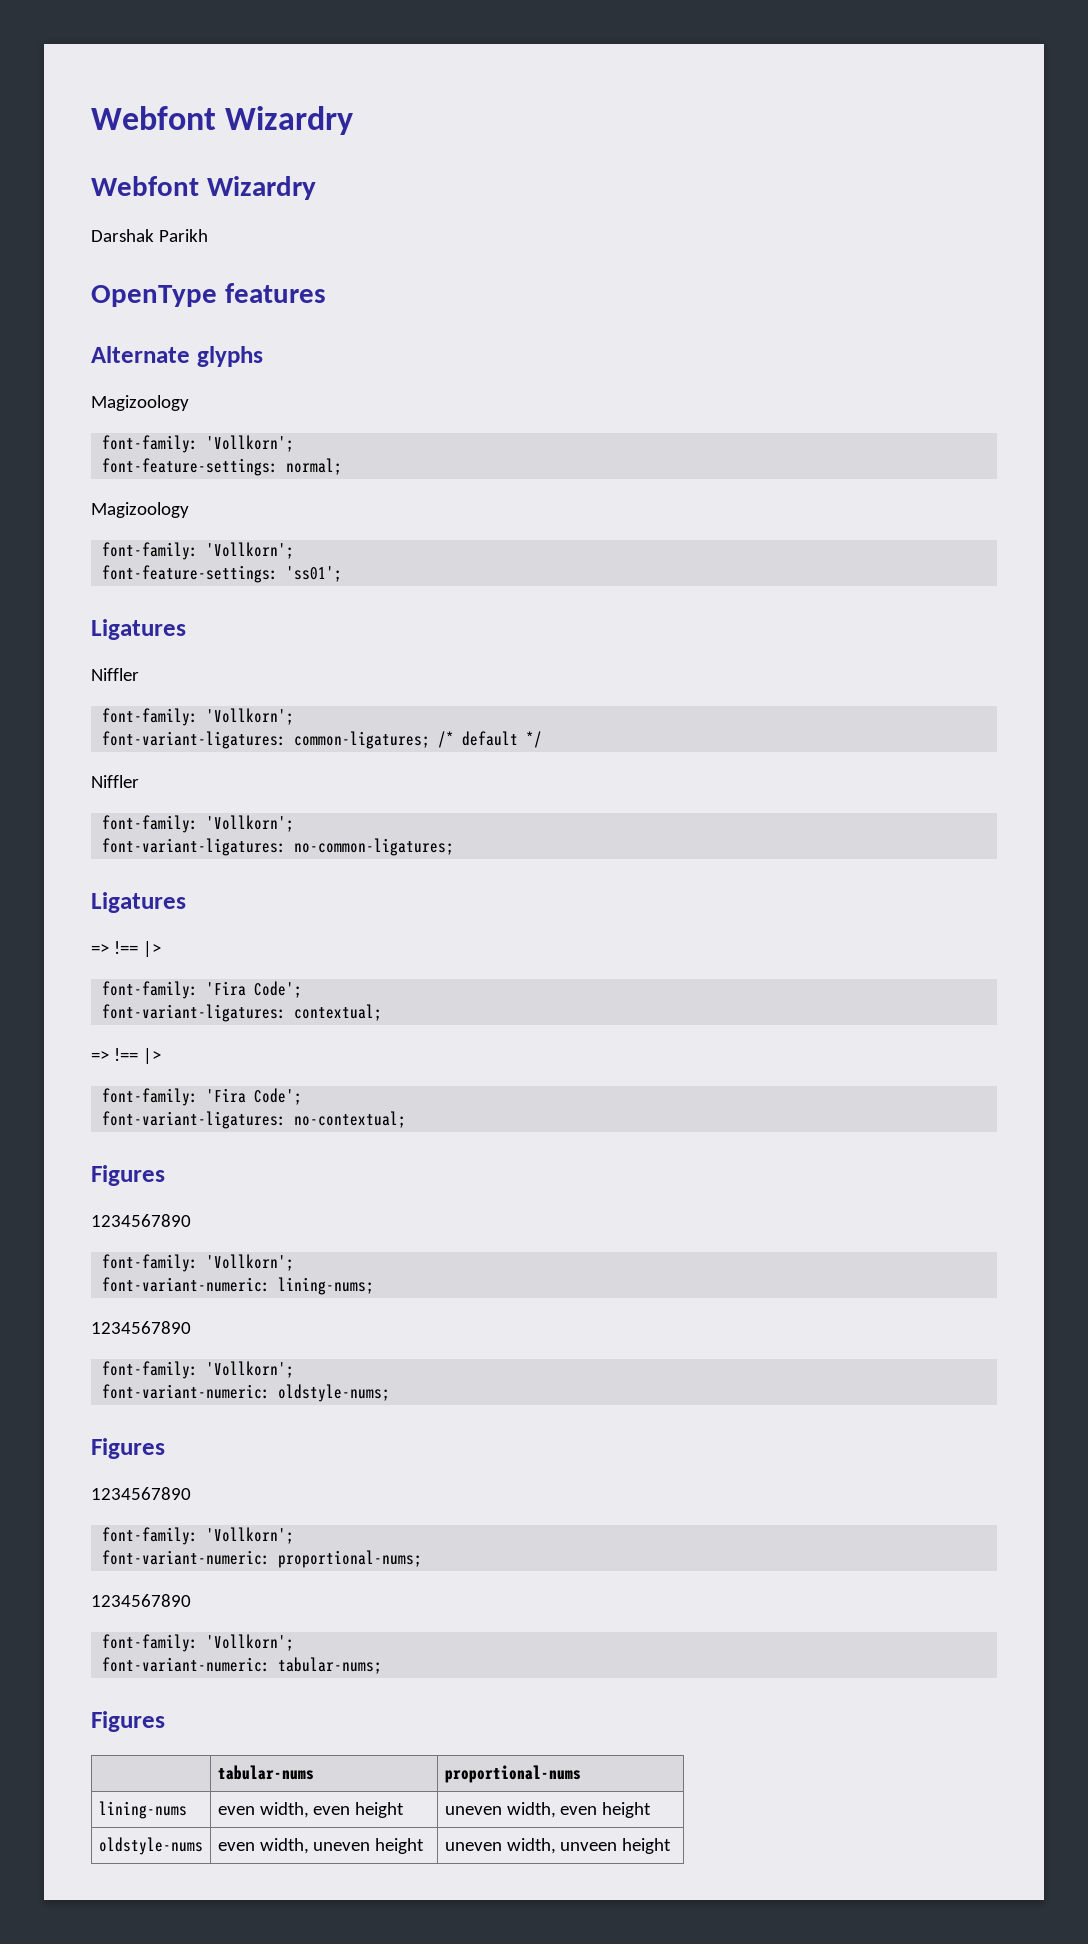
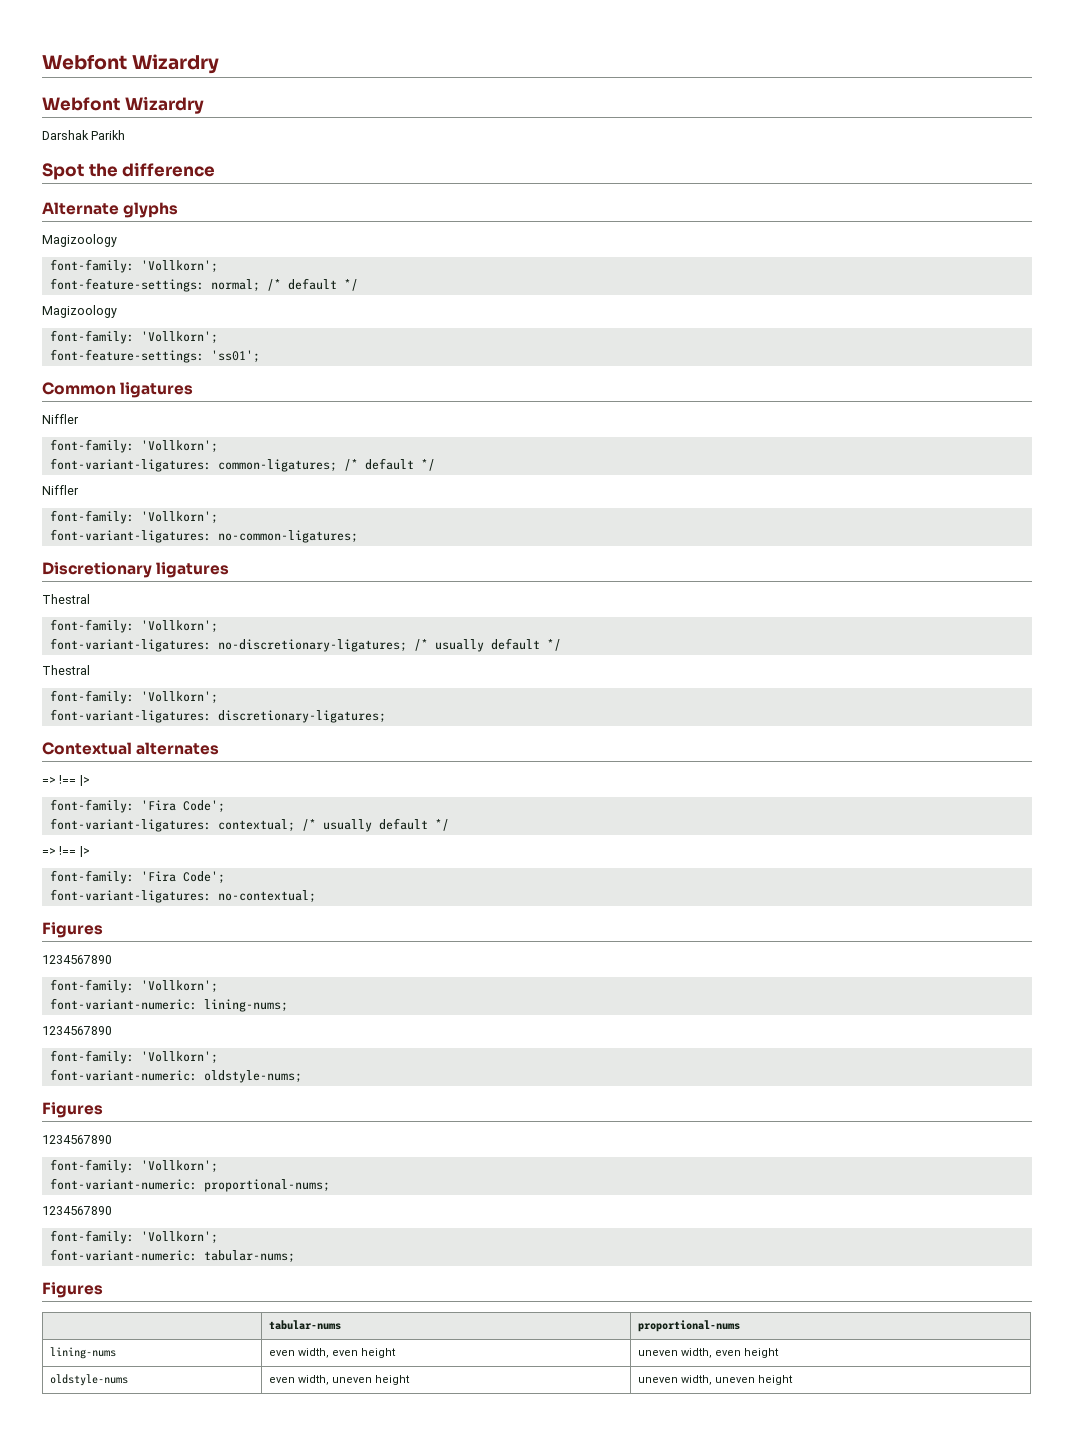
- OpenType features
+ Spot the difference
- font-feature-settings: normal;
+ font-feature-settings: normal; /* default */
  font-feature-settings: 'ss01';
- Ligatures
+ Common ligatures
  font-variant-ligatures: no-common-ligatures;
- Ligatures
+ Discretionary ligatures
+ Thestral
+ font-family: 'Vollkorn';
+ font-variant-ligatures: no-discretionary-ligatures; /* usually default */
+ Thestral
+ font-family: 'Vollkorn';
+ font-variant-ligatures: discretionary-ligatures;
+ Contextual alternates
- font-variant-ligatures: contextual;
+ font-variant-ligatures: contextual; /* usually default */
- oldstyle-nums | even width, uneven height | uneven width, unveen height
+ oldstyle-nums | even width, uneven height | uneven width, uneven height

